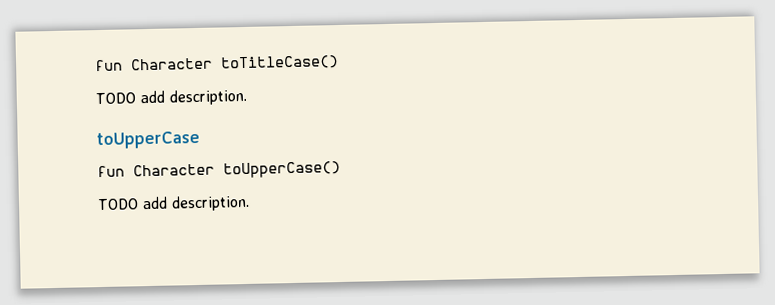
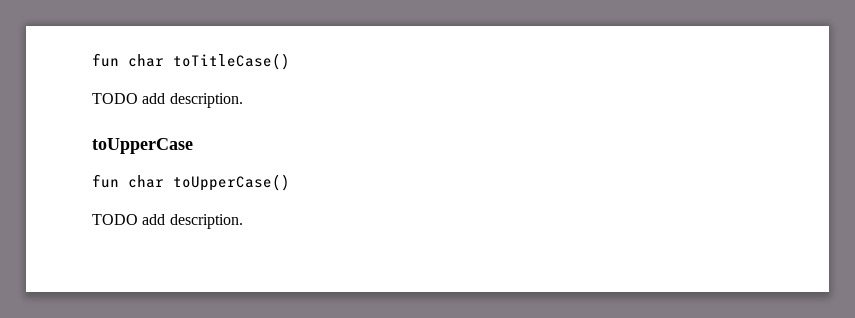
- fun Character toTitleCase()
+ fun char toTitleCase()
- fun Character toUpperCase()
+ fun char toUpperCase()

